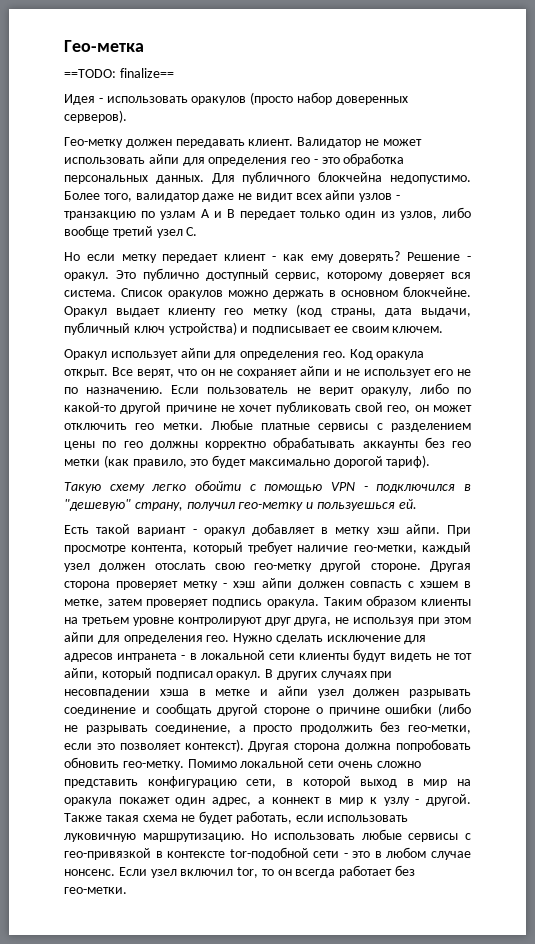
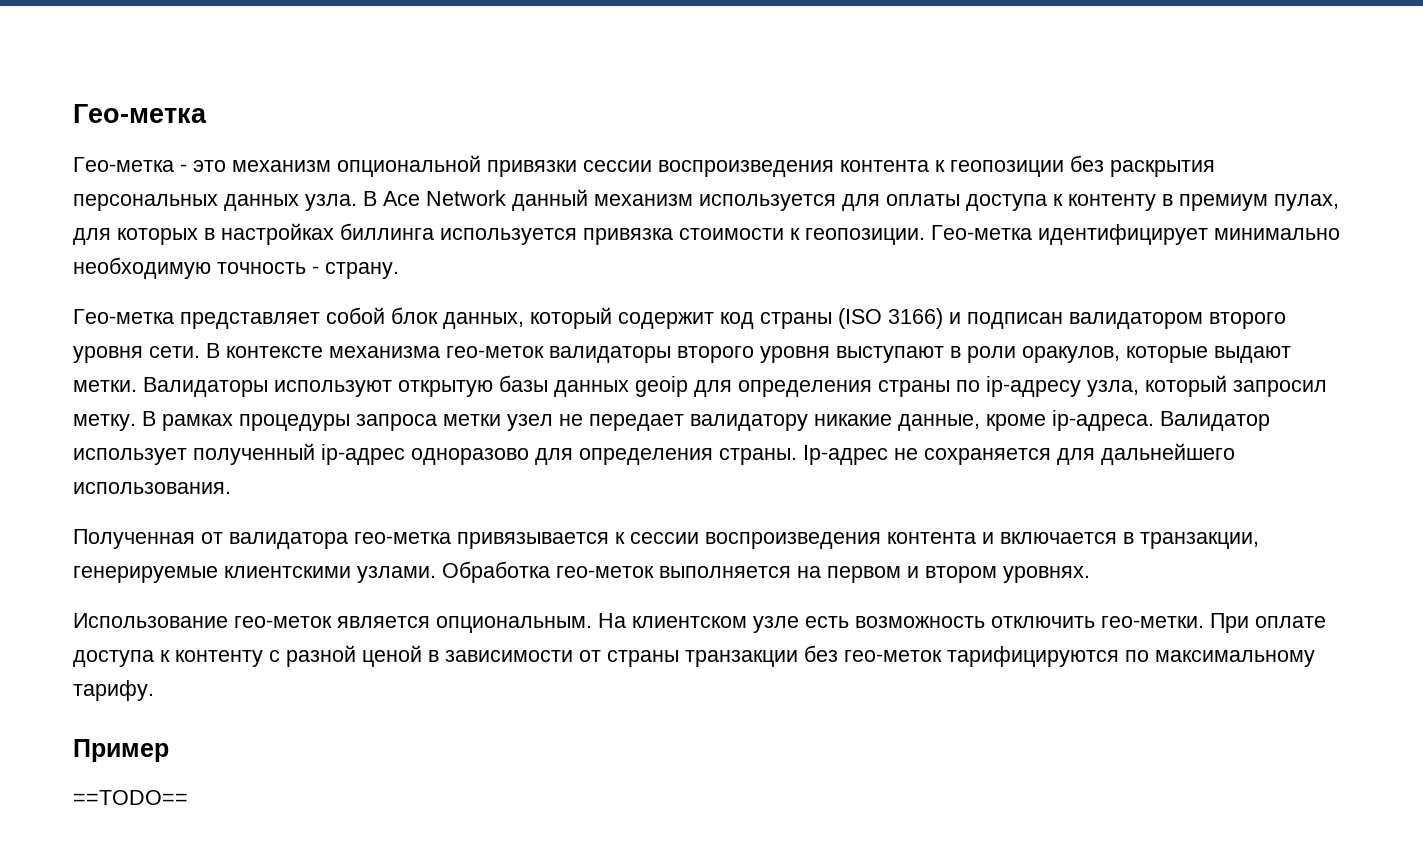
- ==TODO: finalize==
- Идея - использовать оракулов (просто набор доверенных серверов).
- Гео-метку должен передавать клиент. Валидатор не может использовать айпи для определения гео - это обработка персональных данных. Для публичного блокчейна недопустимо. Более того, валидатор даже не видит всех айпи узлов - транзакцию по узлам A и B передает только один из узлов, либо вообще третий узел C.
- Но если метку передает клиент - как ему доверять? Решение - оракул. Это публично доступный сервис, которому доверяет вся система. Список оракулов можно держать в основном блокчейне. Оракул выдает клиенту гео метку (код страны, дата выдачи, публичный ключ устройства) и подписывает ее своим ключем.
- Оракул использует айпи для определения гео. Код оракула открыт. Все верят, что он не сохраняет айпи и не использует его не по назначению. Если пользователь не верит оракулу, либо по какой-то другой причине не хочет публиковать свой гео, он может отключить гео метки. Любые платные сервисы с разделением цены по гео должны корректно обрабатывать аккаунты без гео метки (как правило, это будет максимально дорогой тариф).
- Такую схему легко обойти с помощью VPN - подключился в "дешевую" страну, получил гео-метку и пользуешься ей.
- Есть такой вариант - оракул добавляет в метку хэш айпи. При просмотре контента, который требует наличие гео-метки, каждый узел должен отослать свою гео-метку другой стороне. Другая сторона проверяет метку - хэш айпи должен совпасть с хэшем в метке, затем проверяет подпись оракула. Таким образом клиенты на третьем уровне контролируют друг друга, не используя при этом айпи для определения гео. Нужно сделать исключение для адресов интранета - в локальной сети клиенты будут видеть не тот айпи, который подписал оракул. В других случаях при несовпадении хэша в метке и айпи узел должен разрывать соединение и сообщать другой стороне о причине ошибки (либо не разрывать соединение, а просто продолжить без гео-метки, если это позволяет контекст). Другая сторона должна попробовать обновить гео-метку. Помимо локальной сети очень сложно представить конфигурацию сети, в которой выход в мир на оракула покажет один адрес, а коннект в мир к узлу - другой. Также такая схема не будет работать, если использовать луковичную маршрутизацию. Но использовать любые сервисы с гео-привязкой в контексте tor-подобной сети - это в любом случае нонсенс. Если узел включил tor, то он всегда работает без гео-метки.
+ Гео-метка - это механизм опциональной привязки сессии воспроизведения контента к геопозиции без раскрытия персональных данных узла. В Ace Network данный механизм используется для оплаты доступа к контенту в премиум пулах, для которых в настройках биллинга используется привязка стоимости к геопозиции. Гео-метка идентифицирует минимально необходимую точность - страну.
+ Гео-метка представляет собой блок данных, который содержит код страны (ISO 3166) и подписан валидатором второго уровня сети. В контексте механизма гео-меток валидаторы второго уровня выступают в роли оракулов, которые выдают метки. Валидаторы используют открытую базы данных geoip для определения страны по ip-адресу узла, который запросил метку. В рамках процедуры запроса метки узел не передает валидатору никакие данные, кроме ip-адреса. Валидатор использует полученный ip-адрес одноразово для определения страны. Ip-адрес не сохраняется для дальнейшего использования.
+ Полученная от валидатора гео-метка привязывается к сессии воспроизведения контента и включается в транзакции, генерируемые клиентскими узлами. Обработка гео-меток выполняется на первом и втором уровнях.
+ Использование гео-меток является опциональным. На клиентском узле есть возможность отключить гео-метки. При оплате доступа к контенту с разной ценой в зависимости от страны транзакции без гео-меток тарифицируются по максимальному тарифу.
+ Пример
+ ==TODO==

